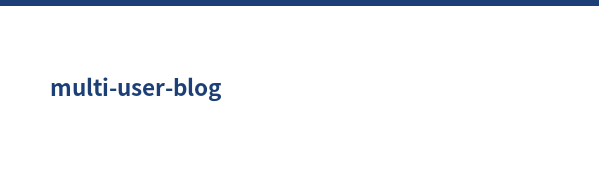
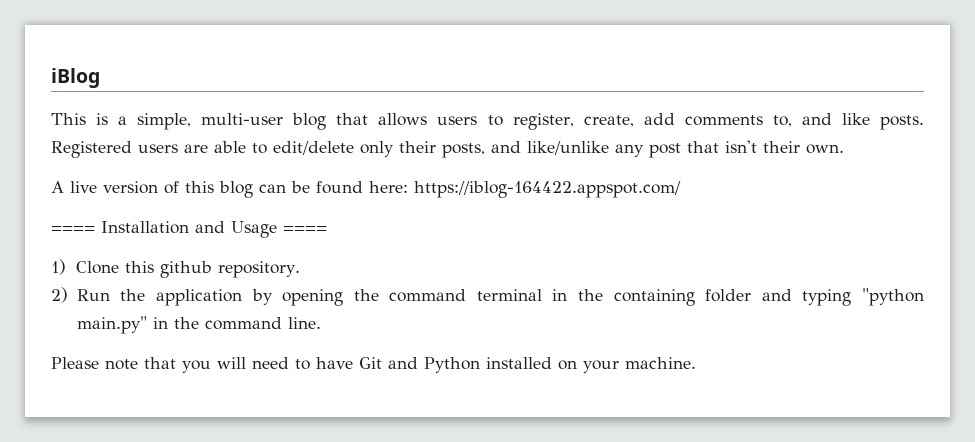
- multi-user-blog
+ iBlog
+ This is a simple, multi-user blog that allows users to register, create, add comments to, and like posts. Registered users are able to edit/delete only their posts, and like/unlike any post that isn't their own.
+ A live version of this blog can be found here: https://iblog-164422.appspot.com/
+ ==== Installation and Usage ====
+ 1) Clone this github repository.
+ 2) Run the application by opening the command terminal in the containing folder and typing "python main.py" in the command line.
+ Please note that you will need to have Git and Python installed on your machine.

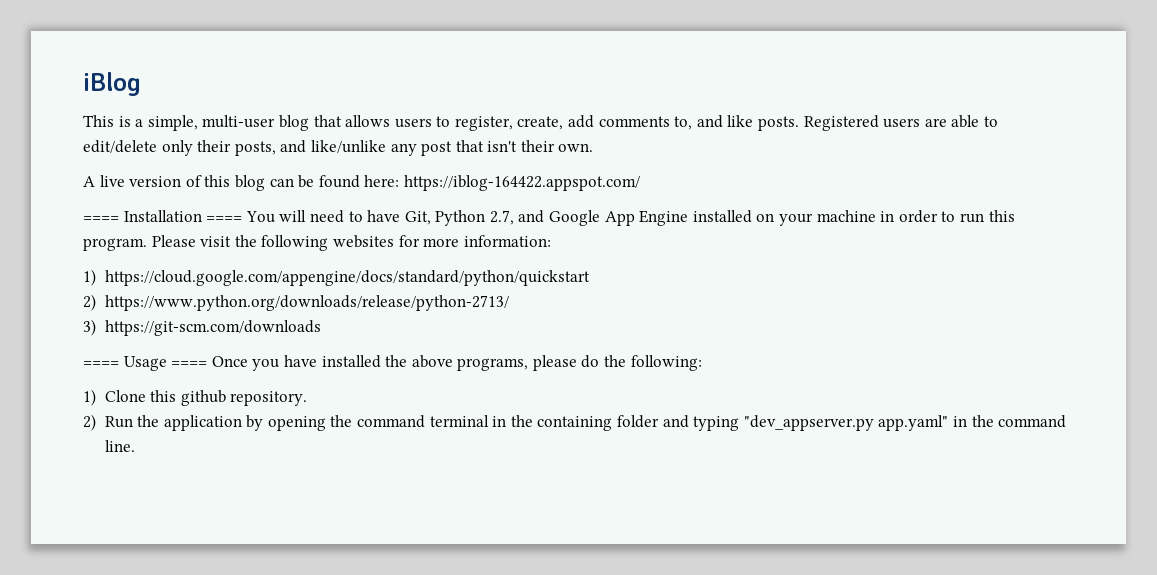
- ==== Installation and Usage ====
+ ==== Installation ==== You will need to have Git, Python 2.7, and Google App Engine installed on your machine in order to run this program. Please visit the following websites for more information:
+ 1) https://cloud.google.com/appengine/docs/standard/python/quickstart
+ 2) https://www.python.org/downloads/release/python-2713/
+ 3) https://git-scm.com/downloads
+ ==== Usage ==== Once you have installed the above programs, please do the following:
- 2) Run the application by opening the command terminal in the containing folder and typing "python main.py" in the command line.
+ 2) Run the application by opening the command terminal in the containing folder and typing "dev_appserver.py app.yaml" in the command line.
- Please note that you will need to have Git and Python installed on your machine.

